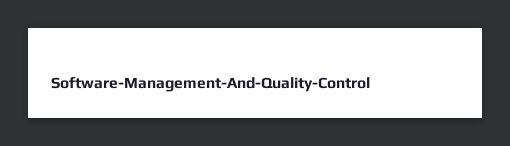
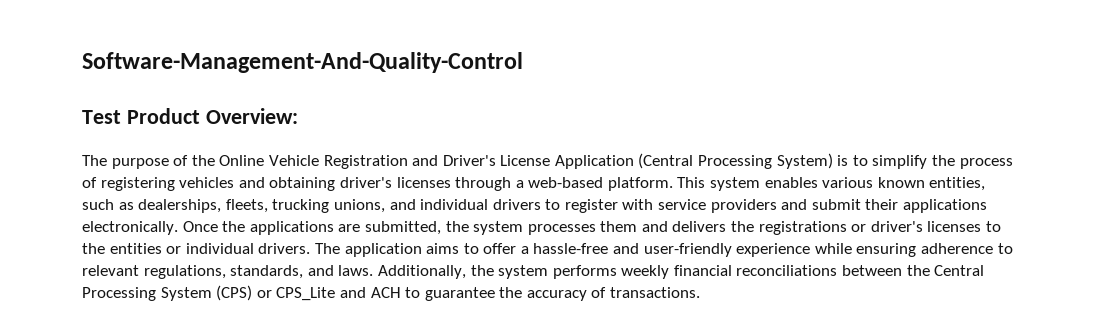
+ Test Product Overview:
+ The purpose of the Online Vehicle Registration and Driver's License Application (Central Processing System) is to simplify the process of registering vehicles and obtaining driver's licenses through a web-based platform. This system enables various known entities, such as dealerships, fleets, trucking unions, and individual drivers to register with service providers and submit their applications electronically. Once the applications are submitted, the system processes them and delivers the registrations or driver's licenses to the entities or individual drivers. The application aims to offer a hassle-free and user-friendly experience while ensuring adherence to relevant regulations, standards, and laws. Additionally, the system performs weekly financial reconciliations between the Central Processing System (CPS) or CPS_Lite and ACH to guarantee the accuracy of transactions.

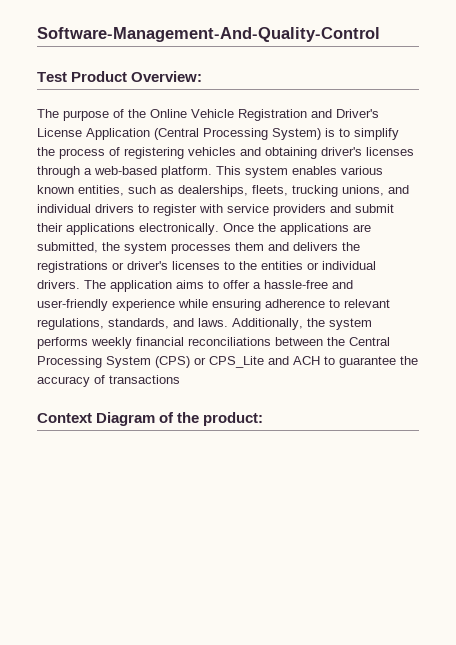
- Additionally, the system performs weekly financial reconciliations between the Central Processing System (CPS) or CPS_Lite and ACH to guarantee the accuracy of transactions.
+ Additionally, the system performs weekly financial reconciliations between the Central Processing System (CPS) or CPS_Lite and ACH to guarantee the accuracy of transactions
+ Context Diagram of the product:

